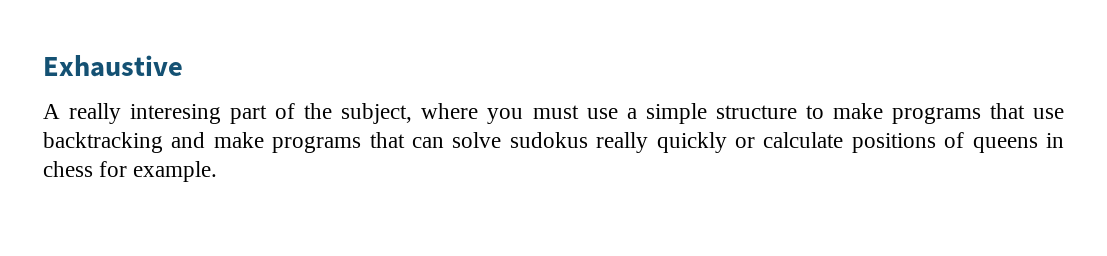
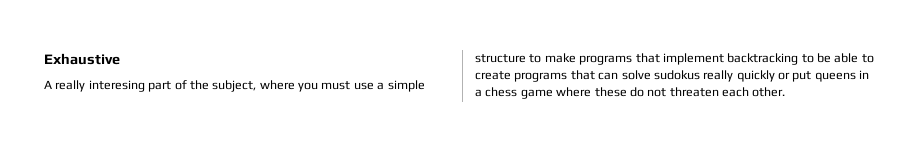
- A really interesing part of the subject, where you must use a simple structure to make programs that use backtracking and make programs that can solve sudokus really quickly or calculate positions of queens in chess for example.
+ A really interesing part of the subject, where you must use a simple structure to make programs that implement backtracking to be able to create programs that can solve sudokus really quickly or put queens in a chess game where these do not threaten each other.

